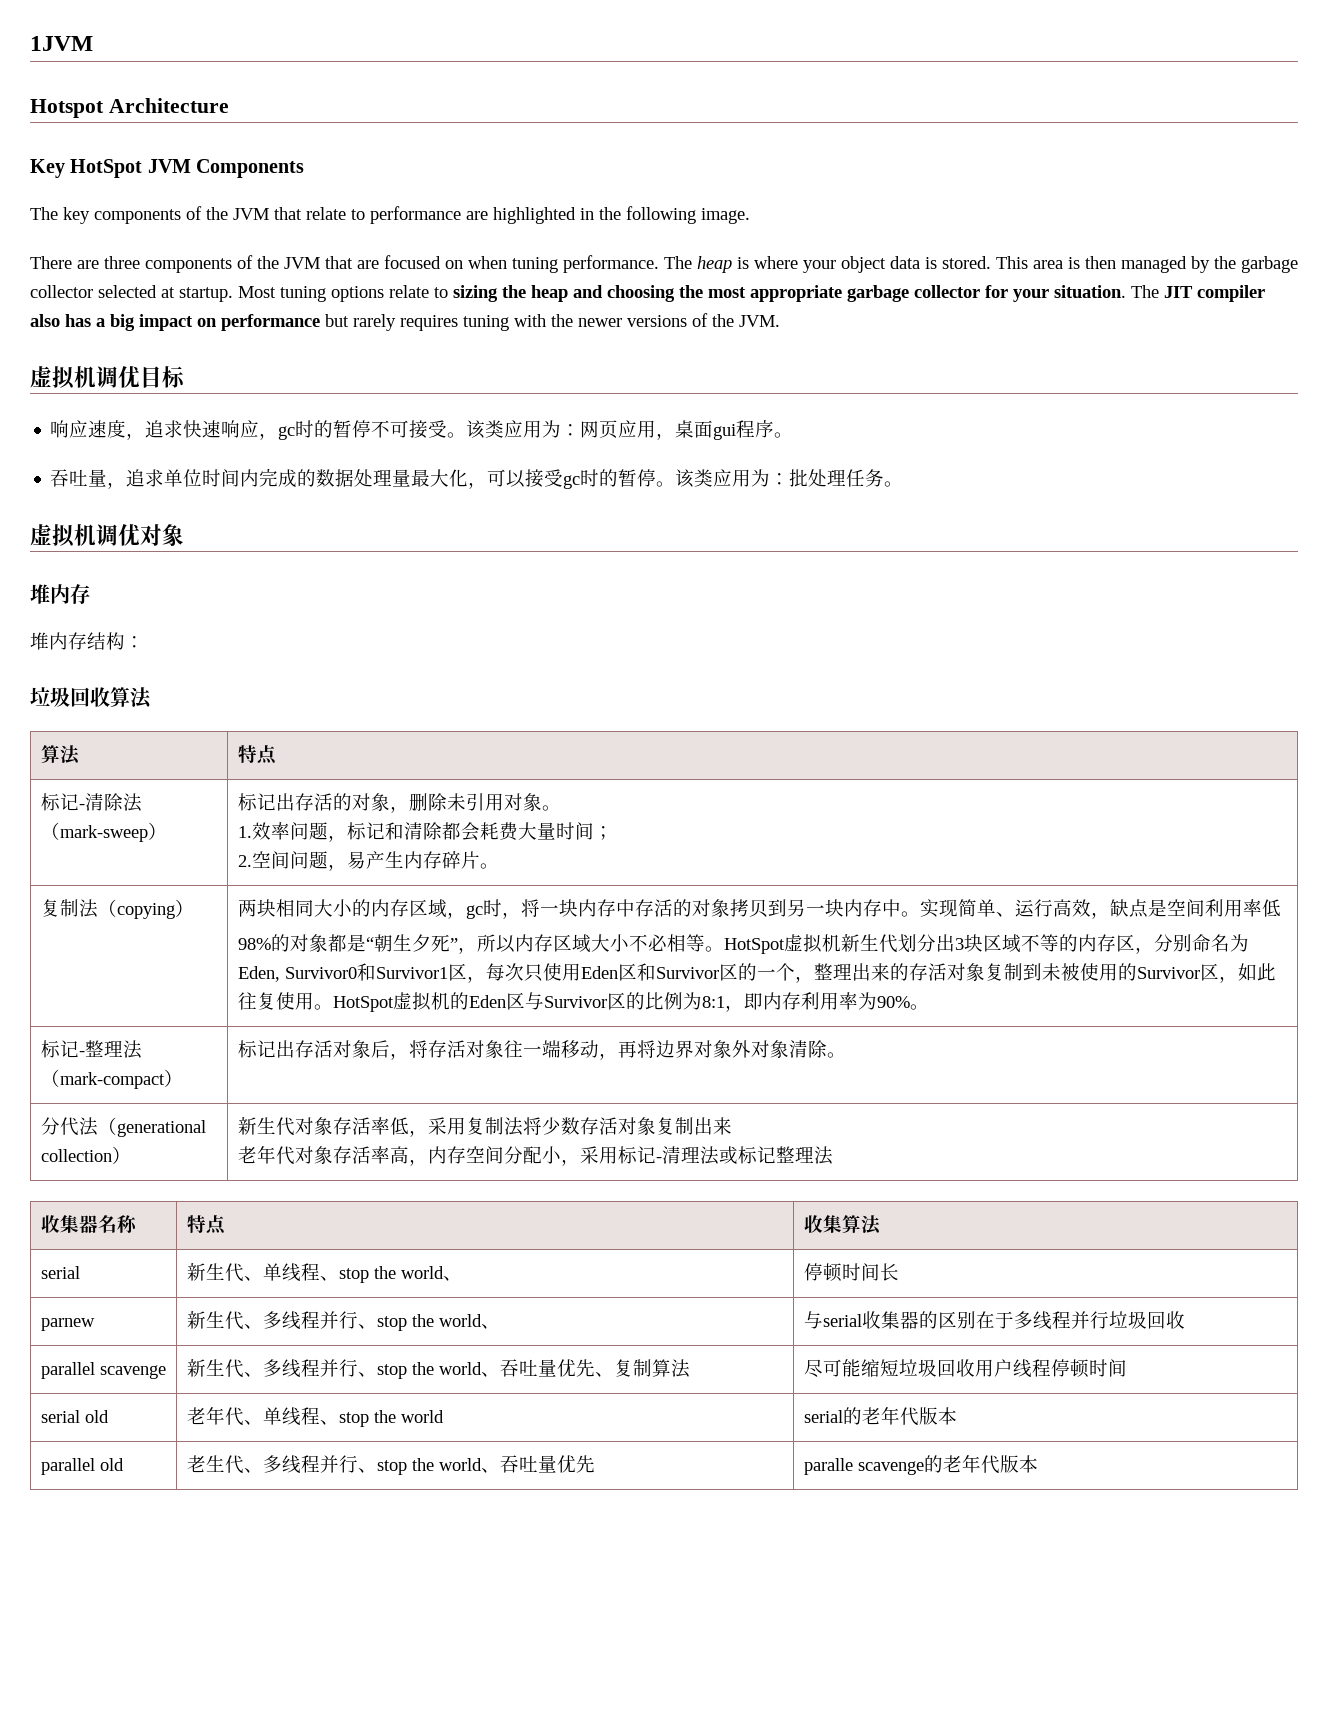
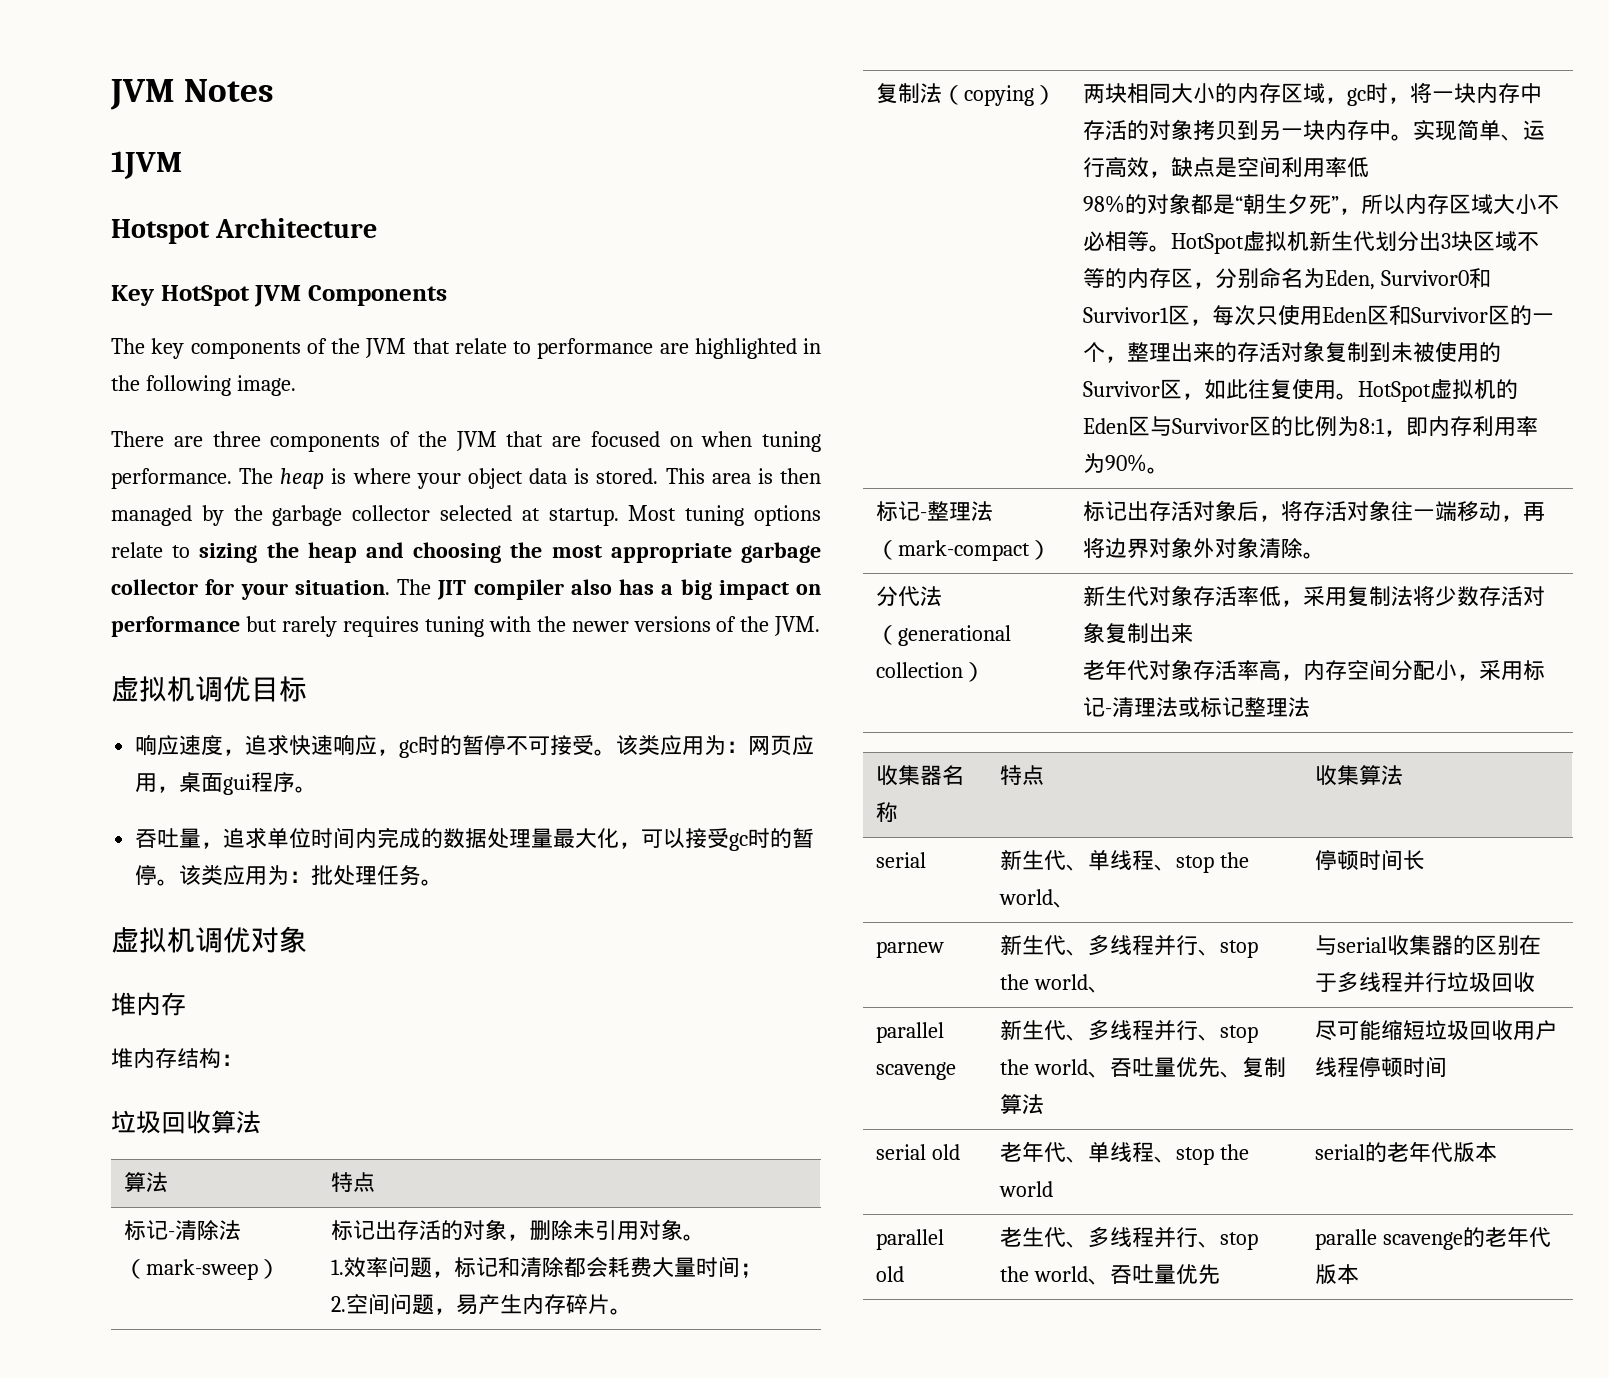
+ JVM Notes

